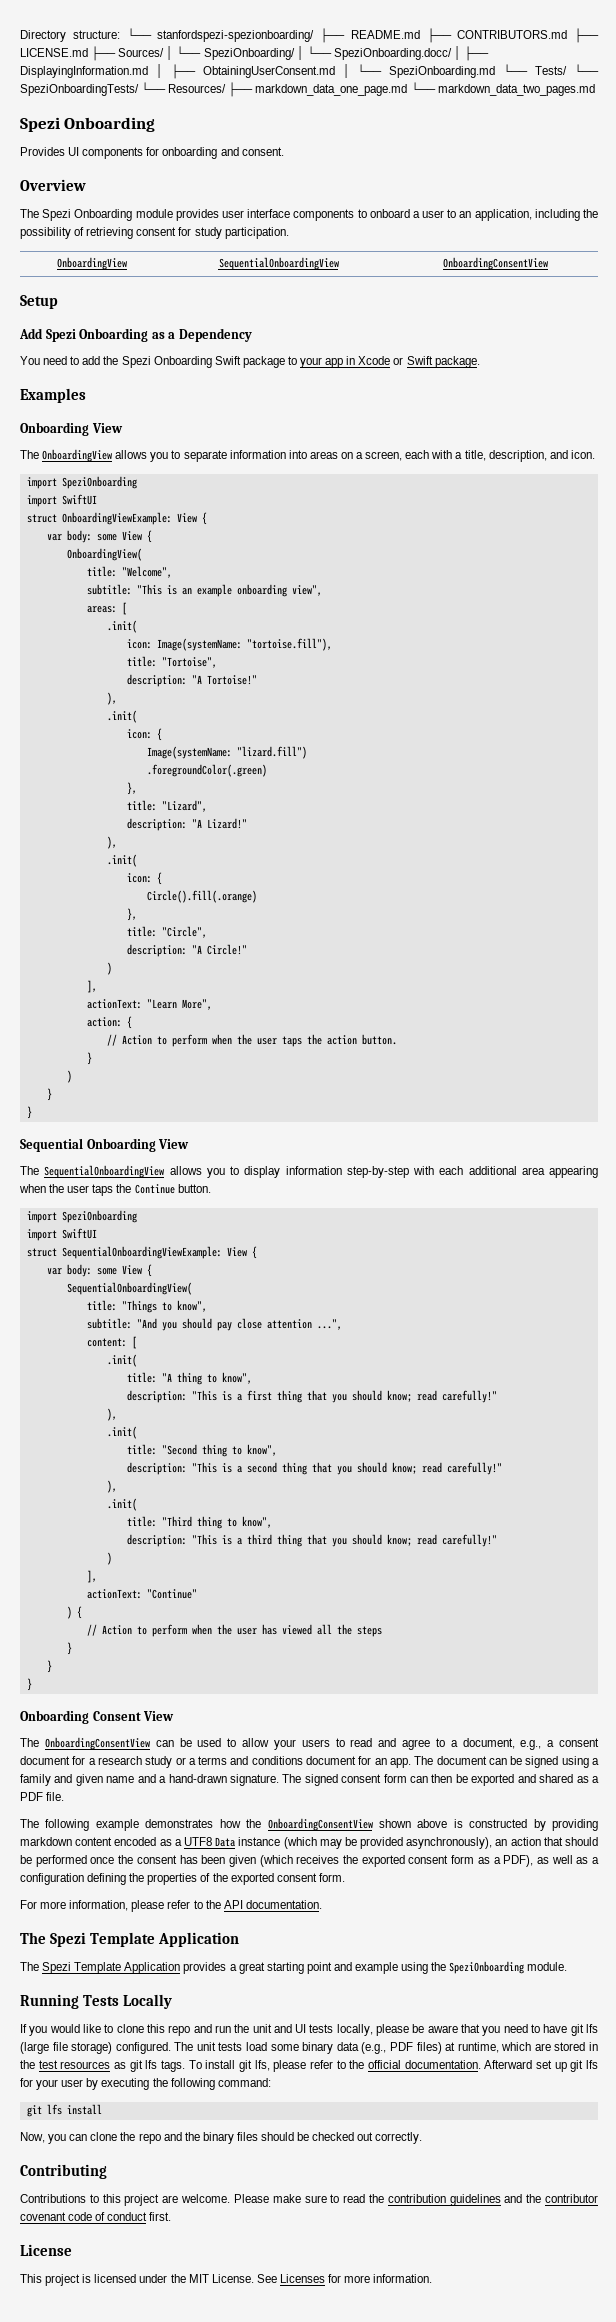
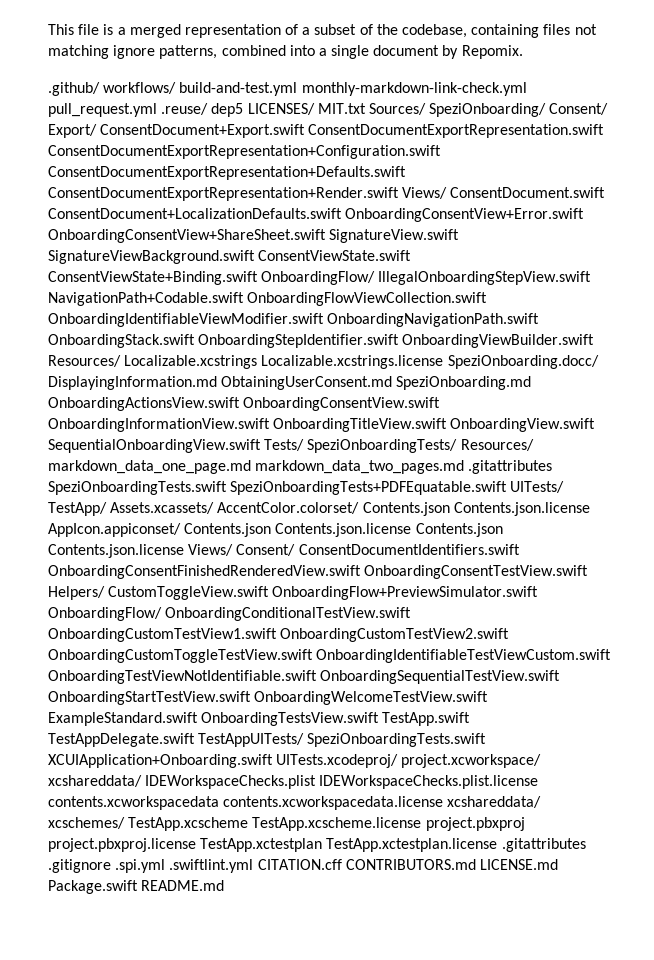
- Directory structure: └── stanfordspezi-spezionboarding/ ├── README.md ├── CONTRIBUTORS.md ├── LICENSE.md ├── Sources/ │ └── SpeziOnboarding/ │ └── SpeziOnboarding.docc/ │ ├── DisplayingInformation.md │ ├── ObtainingUserConsent.md │ └── SpeziOnboarding.md └── Tests/ └── SpeziOnboardingTests/ └── Resources/ ├── markdown_data_one_page.md └── markdown_data_two_pages.md
- Spezi Onboarding
- Provides UI components for onboarding and consent.
- Overview
- The Spezi Onboarding module provides user interface components to onboard a user to an application, including the possibility of retrieving consent for study participation.
- OnboardingView | SequentialOnboardingView | OnboardingConsentView
- Setup
- Add Spezi Onboarding as a Dependency
- You need to add the Spezi Onboarding Swift package to your app in Xcode or Swift package.
- Examples
- Onboarding View
- The OnboardingView allows you to separate information into areas on a screen, each with a title, description, and icon.
- import SpeziOnboarding
- import SwiftUI
- struct OnboardingViewExample: View {
- var body: some View {
- OnboardingView(
- title: "Welcome",
- subtitle: "This is an example onboarding view",
- areas: [
- .init(
- icon: Image(systemName: "tortoise.fill"),
- title: "Tortoise",
- description: "A Tortoise!"
- ),
- .init(
- icon: {
- Image(systemName: "lizard.fill")
- .foregroundColor(.green)
- },
- title: "Lizard",
- description: "A Lizard!"
- ),
- .init(
- icon: {
- Circle().fill(.orange)
- },
- title: "Circle",
- description: "A Circle!"
- )
- ],
- actionText: "Learn More",
- action: {
- // Action to perform when the user taps the action button.
- }
- )
- }
- }
- Sequential Onboarding View
- The SequentialOnboardingView allows you to display information step-by-step with each additional area appearing when the user taps the Continue button.
- import SpeziOnboarding
- import SwiftUI
- struct SequentialOnboardingViewExample: View {
- var body: some View {
- SequentialOnboardingView(
- title: "Things to know",
- subtitle: "And you should pay close attention ...",
- content: [
- .init(
- title: "A thing to know",
- description: "This is a first thing that you should know; read carefully!"
- ),
- .init(
- title: "Second thing to know",
- description: "This is a second thing that you should know; read carefully!"
- ),
- .init(
- title: "Third thing to know",
- description: "This is a third thing that you should know; read carefully!"
- )
- ],
- actionText: "Continue"
- ) {
- // Action to perform when the user has viewed all the steps
- }
- }
- }
- Onboarding Consent View
- The OnboardingConsentView can be used to allow your users to read and agree to a document, e.g., a consent document for a research study or a terms and conditions document for an app. The document can be signed using a family and given name and a hand-drawn signature. The signed consent form can then be exported and shared as a PDF file.
- The following example demonstrates how the OnboardingConsentView shown above is constructed by providing markdown content encoded as a UTF8 Data instance (which may be provided asynchronously), an action that should be performed once the consent has been given (which receives the exported consent form as a PDF), as well as a configuration defining the properties of the exported consent form.
- For more information, please refer to the API documentation.
- The Spezi Template Application
- The Spezi Template Application provides a great starting point and example using the SpeziOnboarding module.
- Running Tests Locally
- If you would like to clone this repo and run the unit and UI tests locally, please be aware that you need to have git lfs (large file storage) configured. The unit tests load some binary data (e.g., PDF files) at runtime, which are stored in the test resources as git lfs tags. To install git lfs, please refer to the official documentation. Afterward set up git lfs for your user by executing the following command:
- git lfs install
- Now, you can clone the repo and the binary files should be checked out correctly.
- Contributing
- Contributions to this project are welcome. Please make sure to read the contribution guidelines and the contributor covenant code of conduct first.
- License
- This project is licensed under the MIT License. See Licenses for more information.
+ This file is a merged representation of a subset of the codebase, containing files not matching ignore patterns, combined into a single document by Repomix.
+ .github/ workflows/ build-and-test.yml monthly-markdown-link-check.yml pull_request.yml .reuse/ dep5 LICENSES/ MIT.txt Sources/ SpeziOnboarding/ Consent/ Export/ ConsentDocument+Export.swift ConsentDocumentExportRepresentation.swift ConsentDocumentExportRepresentation+Configuration.swift ConsentDocumentExportRepresentation+Defaults.swift ConsentDocumentExportRepresentation+Render.swift Views/ ConsentDocument.swift ConsentDocument+LocalizationDefaults.swift OnboardingConsentView+Error.swift OnboardingConsentView+ShareSheet.swift SignatureView.swift SignatureViewBackground.swift ConsentViewState.swift ConsentViewState+Binding.swift OnboardingFlow/ IllegalOnboardingStepView.swift NavigationPath+Codable.swift OnboardingFlowViewCollection.swift OnboardingIdentifiableViewModifier.swift OnboardingNavigationPath.swift OnboardingStack.swift OnboardingStepIdentifier.swift OnboardingViewBuilder.swift Resources/ Localizable.xcstrings Localizable.xcstrings.license SpeziOnboarding.docc/ DisplayingInformation.md ObtainingUserConsent.md SpeziOnboarding.md OnboardingActionsView.swift OnboardingConsentView.swift OnboardingInformationView.swift OnboardingTitleView.swift OnboardingView.swift SequentialOnboardingView.swift Tests/ SpeziOnboardingTests/ Resources/ markdown_data_one_page.md markdown_data_two_pages.md .gitattributes SpeziOnboardingTests.swift SpeziOnboardingTests+PDFEquatable.swift UITests/ TestApp/ Assets.xcassets/ AccentColor.colorset/ Contents.json Contents.json.license AppIcon.appiconset/ Contents.json Contents.json.license Contents.json Contents.json.license Views/ Consent/ ConsentDocumentIdentifiers.swift OnboardingConsentFinishedRenderedView.swift OnboardingConsentTestView.swift Helpers/ CustomToggleView.swift OnboardingFlow+PreviewSimulator.swift OnboardingFlow/ OnboardingConditionalTestView.swift OnboardingCustomTestView1.swift OnboardingCustomTestView2.swift OnboardingCustomToggleTestView.swift OnboardingIdentifiableTestViewCustom.swift OnboardingTestViewNotIdentifiable.swift OnboardingSequentialTestView.swift OnboardingStartTestView.swift OnboardingWelcomeTestView.swift ExampleStandard.swift OnboardingTestsView.swift TestApp.swift TestAppDelegate.swift TestAppUITests/ SpeziOnboardingTests.swift XCUIApplication+Onboarding.swift UITests.xcodeproj/ project.xcworkspace/ xcshareddata/ IDEWorkspaceChecks.plist IDEWorkspaceChecks.plist.license contents.xcworkspacedata contents.xcworkspacedata.license xcshareddata/ xcschemes/ TestApp.xcscheme TestApp.xcscheme.license project.pbxproj project.pbxproj.license TestApp.xctestplan TestApp.xctestplan.license .gitattributes .gitignore .spi.yml .swiftlint.yml CITATION.cff CONTRIBUTORS.md LICENSE.md Package.swift README.md

